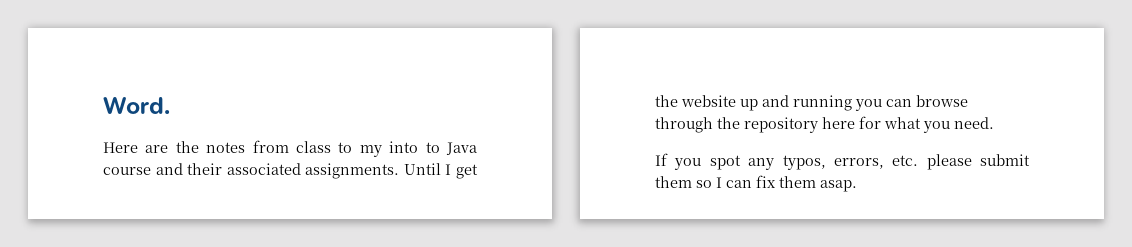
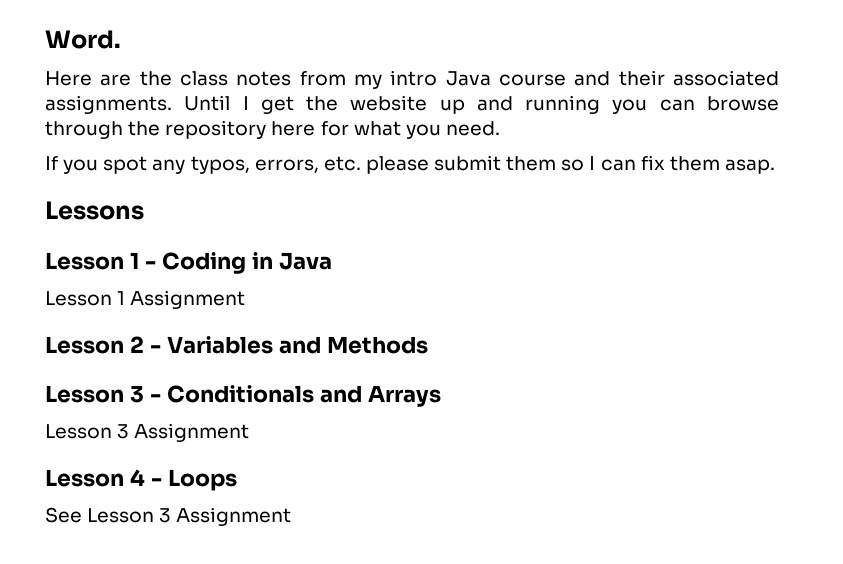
- Here are the notes from class to my into to Java course and their associated assignments.
+ Here are the class notes from my intro Java course and their associated assignments.
+ Lessons
+ Lesson 1 - Coding in Java
+ Lesson 1 Assignment
+ Lesson 2 - Variables and Methods
+ Lesson 3 - Conditionals and Arrays
+ Lesson 3 Assignment
+ Lesson 4 - Loops
+ See Lesson 3 Assignment

